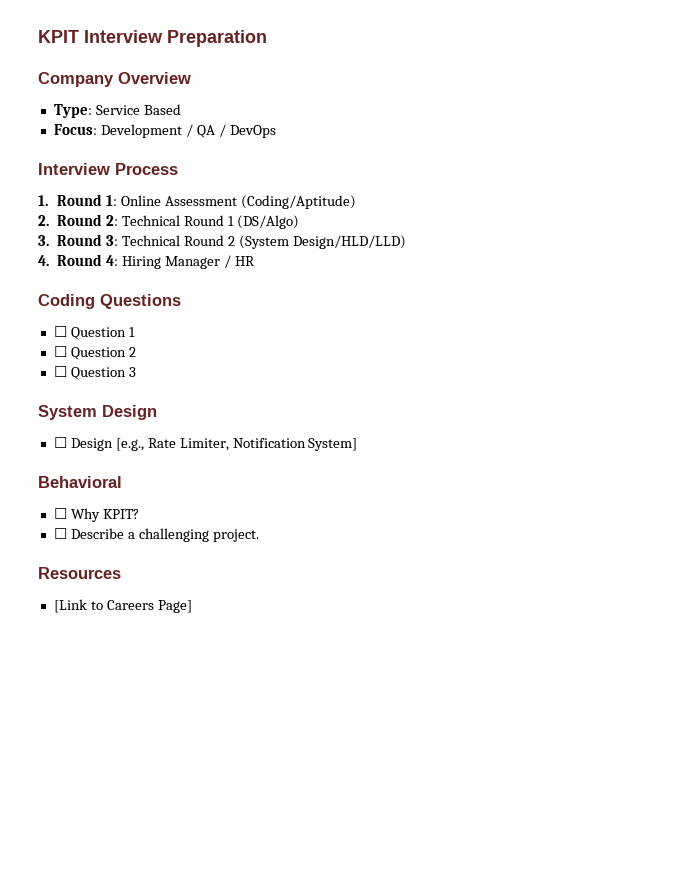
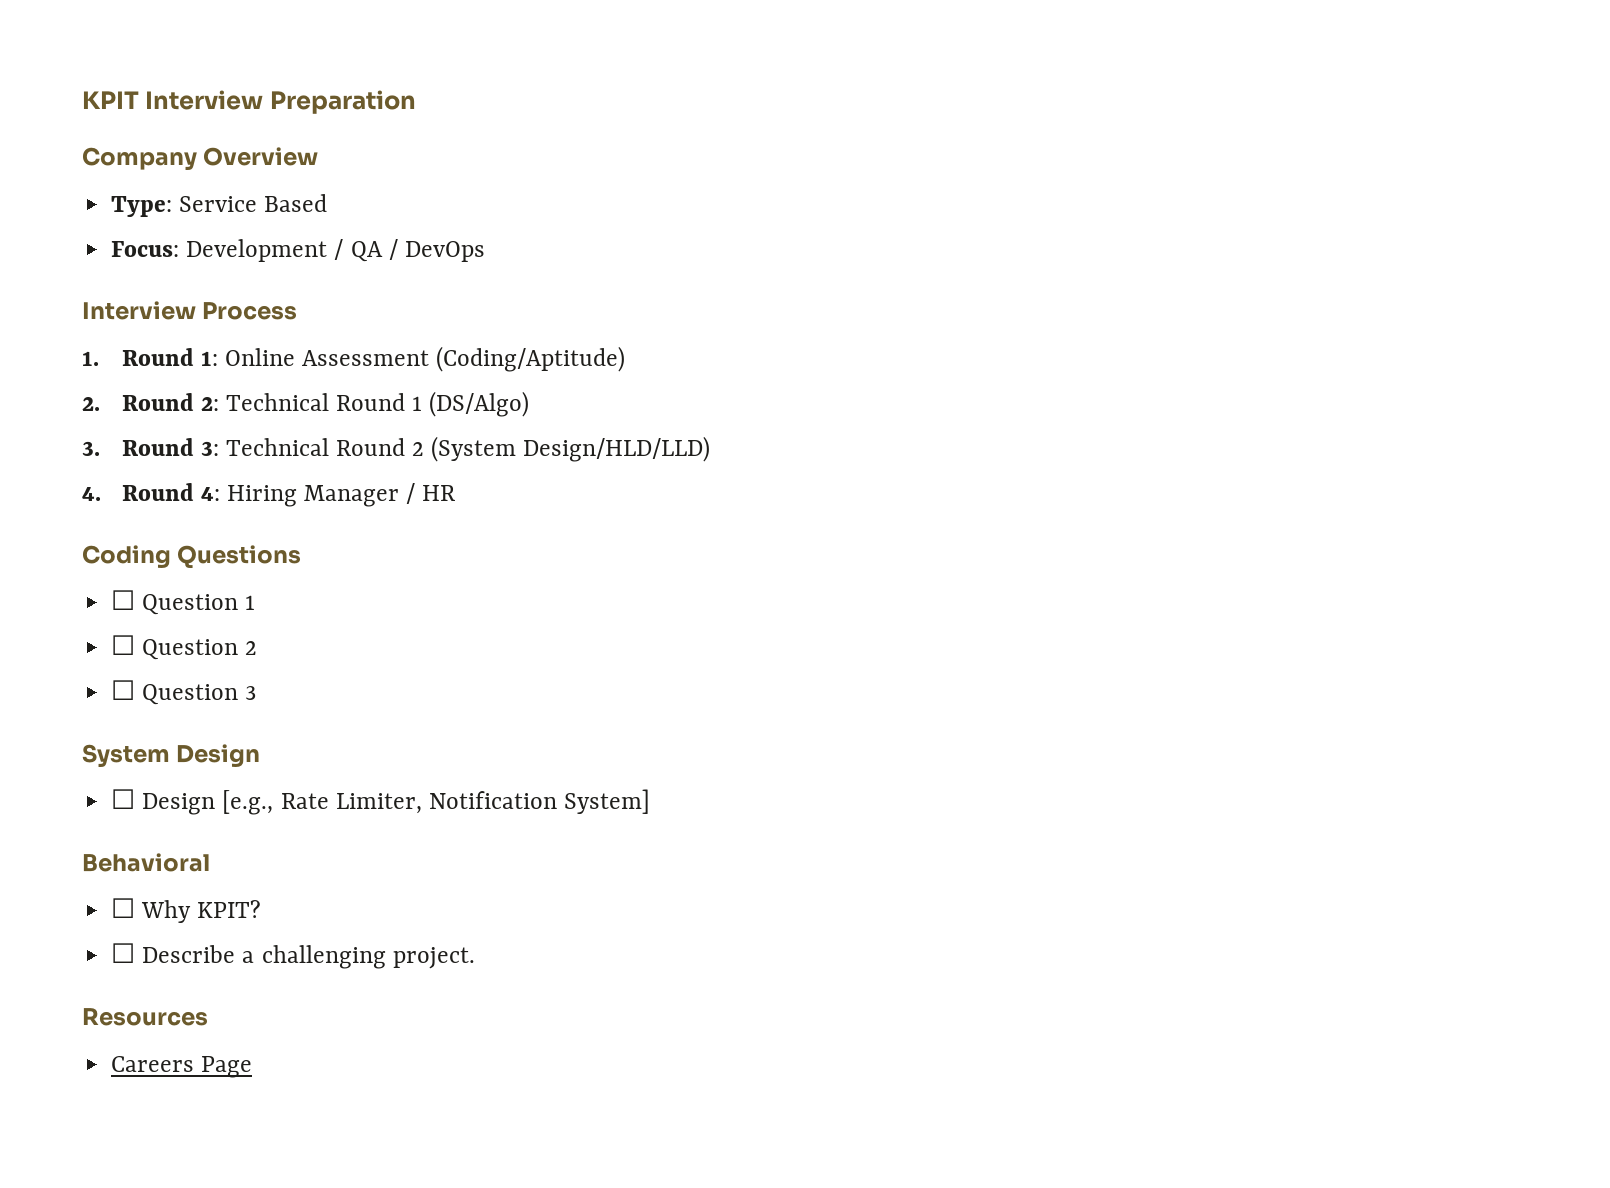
- [Link to Careers Page]
+ Careers Page

